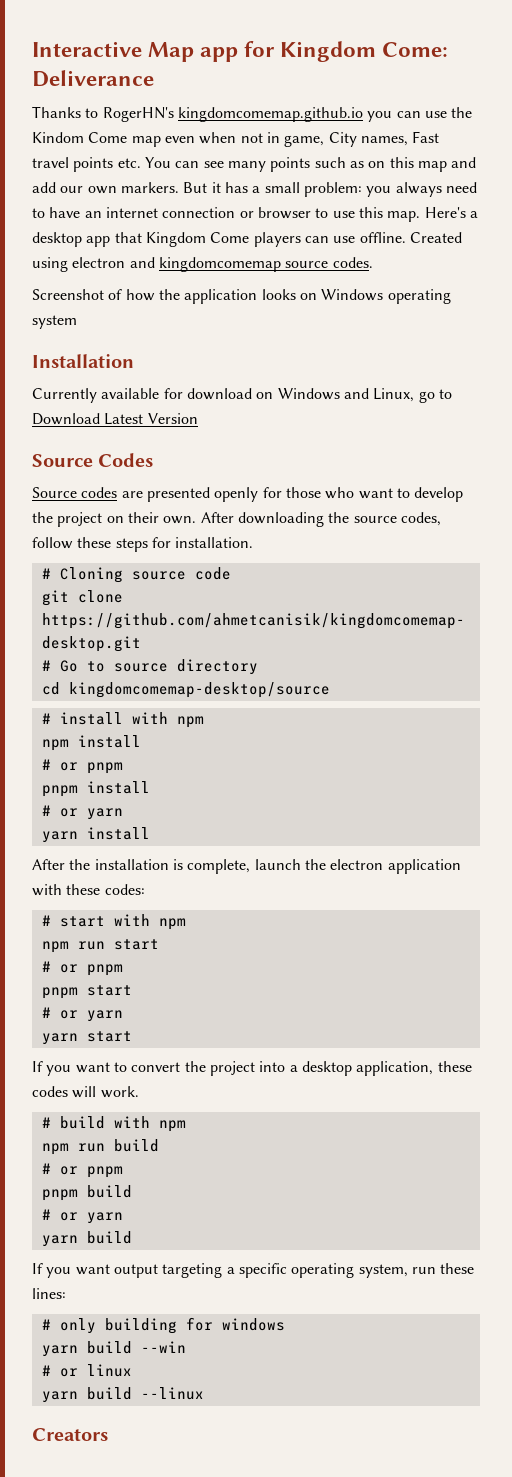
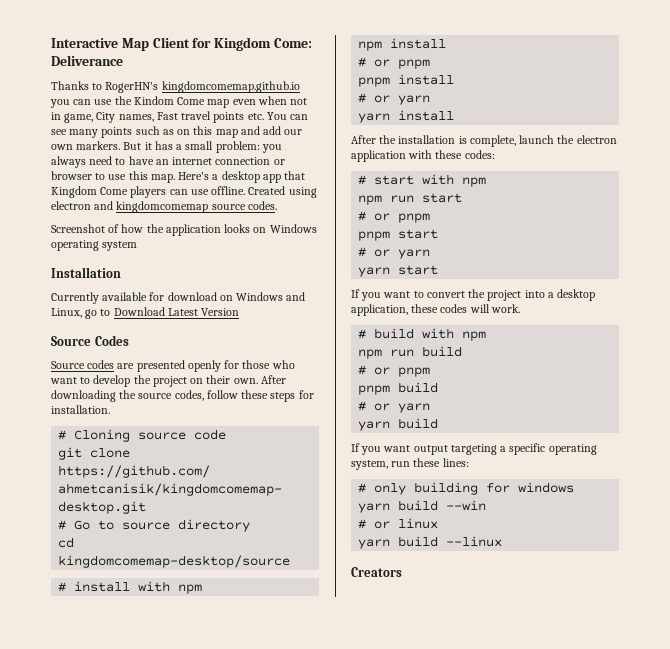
- Interactive Map app for Kingdom Come: Deliverance
+ Interactive Map Client for Kingdom Come: Deliverance

